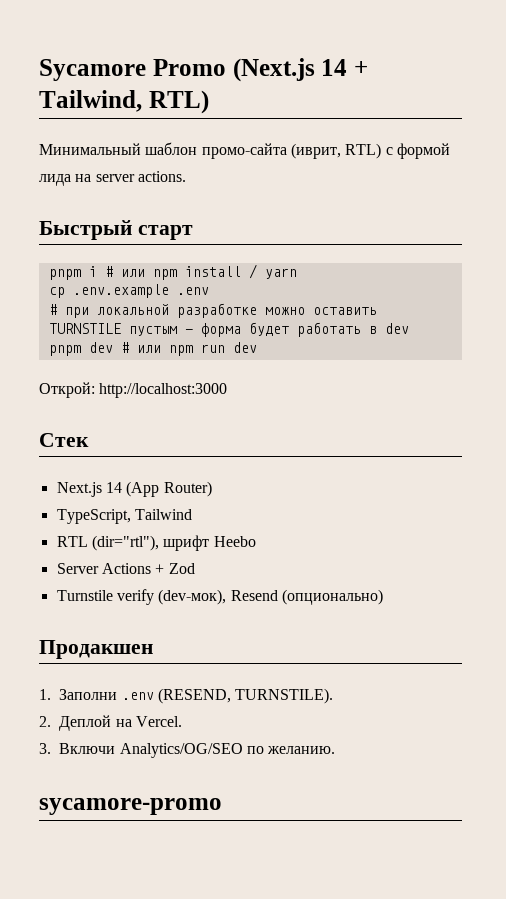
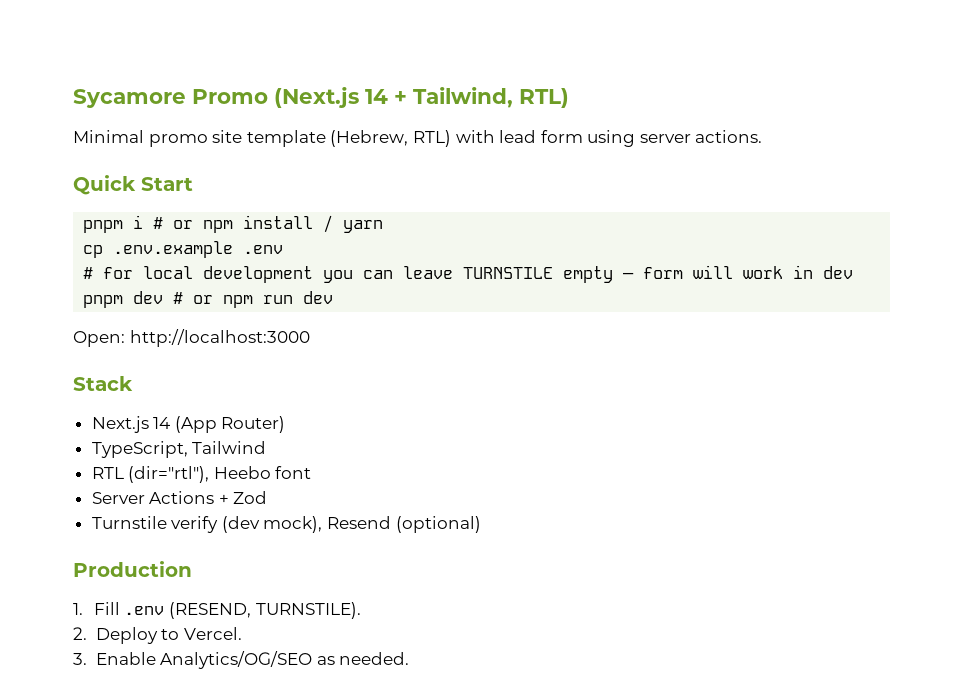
- Минимальный шаблон промо-сайта (иврит, RTL) с формой лида на server actions.
+ Minimal promo site template (Hebrew, RTL) with lead form using server actions.
- Быстрый старт
+ Quick Start
- pnpm i # или npm install / yarn
+ pnpm i # or npm install / yarn
- # при локальной разработке можно оставить TURNSTILE пустым — форма будет работать в dev
+ # for local development you can leave TURNSTILE empty — form will work in dev
- pnpm dev # или npm run dev
+ pnpm dev # or npm run dev
- Открой: http://localhost:3000
+ Open: http://localhost:3000
- Стек
+ Stack
- RTL (dir="rtl"), шрифт Heebo
+ RTL (dir="rtl"), Heebo font
- Turnstile verify (dev-мок), Resend (опционально)
- Продакшен
+ Turnstile verify (dev mock), Resend (optional)
+ Production
- 1. Заполни .env (RESEND, TURNSTILE).
+ 1. Fill .env (RESEND, TURNSTILE).
- 2. Деплой на Vercel.
+ 2. Deploy to Vercel.
- 3. Включи Analytics/OG/SEO по желанию.
- sycamore-promo
+ 3. Enable Analytics/OG/SEO as needed.

